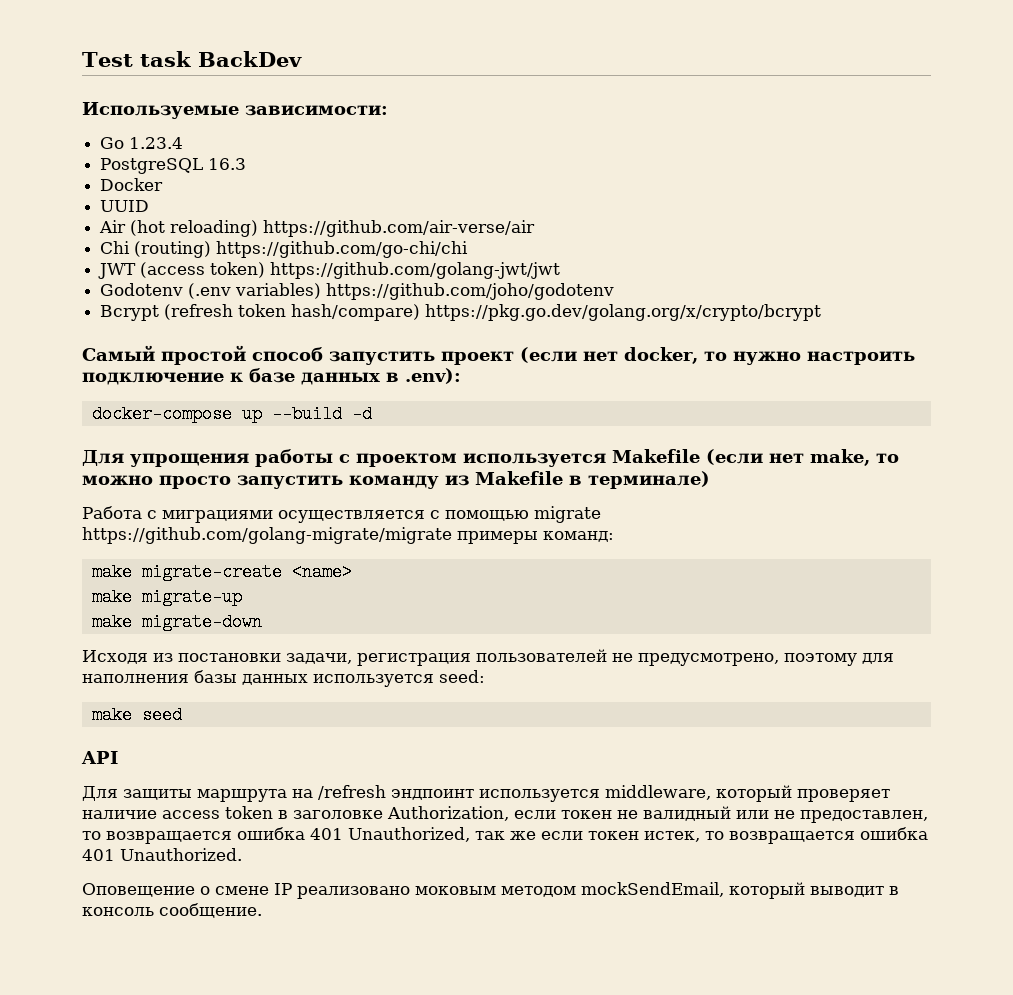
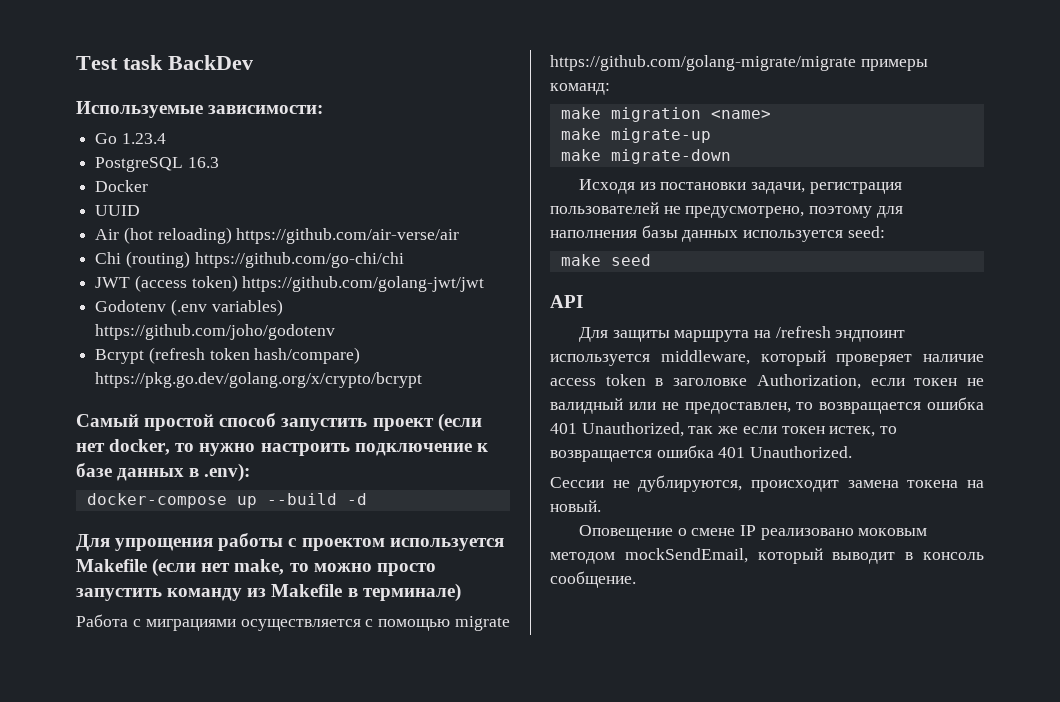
- make migrate-create <name>
+ make migration <name>
+ Сессии не дублируются, происходит замена токена на новый.

